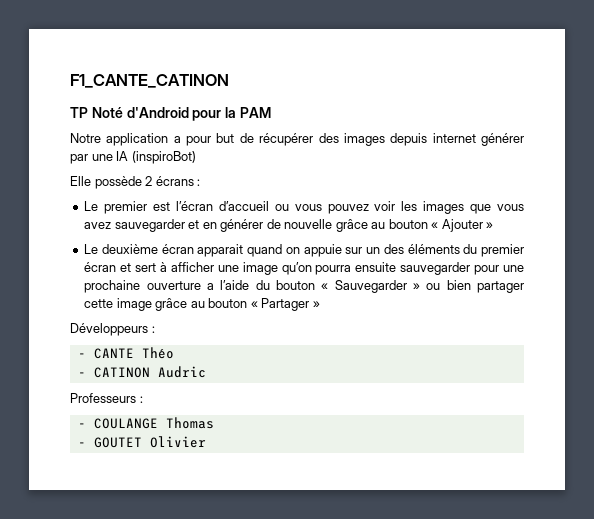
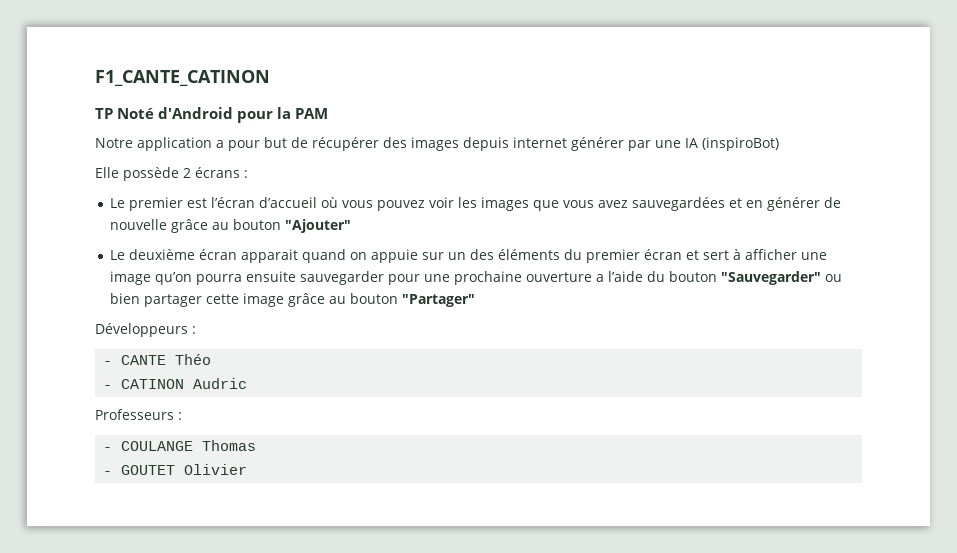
- Le premier est l’écran d’accueil ou vous pouvez voir les images que vous avez sauvegarder et en générer de nouvelle grâce au bouton « Ajouter »
+ Le premier est l’écran d’accueil où vous pouvez voir les images que vous avez sauvegardées et en générer de nouvelle grâce au bouton "Ajouter"
- Le deuxième écran apparait quand on appuie sur un des éléments du premier écran et sert à afficher une image qu’on pourra ensuite sauvegarder pour une prochaine ouverture a l’aide du bouton « Sauvegarder » ou bien partager cette image grâce au bouton « Partager »
+ Le deuxième écran apparait quand on appuie sur un des éléments du premier écran et sert à afficher une image qu’on pourra ensuite sauvegarder pour une prochaine ouverture a l’aide du bouton "Sauvegarder" ou bien partager cette image grâce au bouton "Partager"

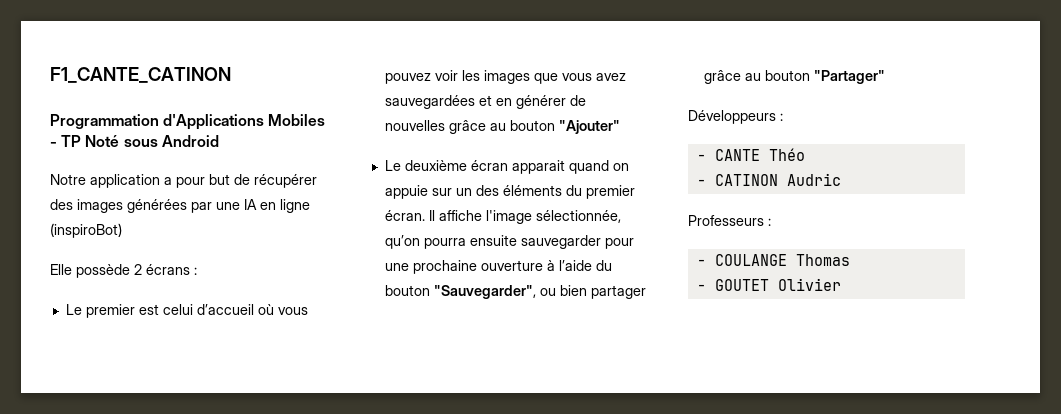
- TP Noté d'Android pour la PAM
+ Programmation d'Applications Mobiles - TP Noté sous Android
- Notre application a pour but de récupérer des images depuis internet générer par une IA (inspiroBot)
+ Notre application a pour but de récupérer des images générées par une IA en ligne (inspiroBot)
- Le premier est l’écran d’accueil où vous pouvez voir les images que vous avez sauvegardées et en générer de nouvelle grâce au bouton "Ajouter"
+ Le premier est celui d’accueil où vous pouvez voir les images que vous avez sauvegardées et en générer de nouvelles grâce au bouton "Ajouter"
- Le deuxième écran apparait quand on appuie sur un des éléments du premier écran et sert à afficher une image qu’on pourra ensuite sauvegarder pour une prochaine ouverture a l’aide du bouton "Sauvegarder" ou bien partager cette image grâce au bouton "Partager"
+ Le deuxième écran apparait quand on appuie sur un des éléments du premier écran. Il affiche l'image sélectionnée, qu’on pourra ensuite sauvegarder pour une prochaine ouverture à l’aide du bouton "Sauvegarder", ou bien partager grâce au bouton "Partager"

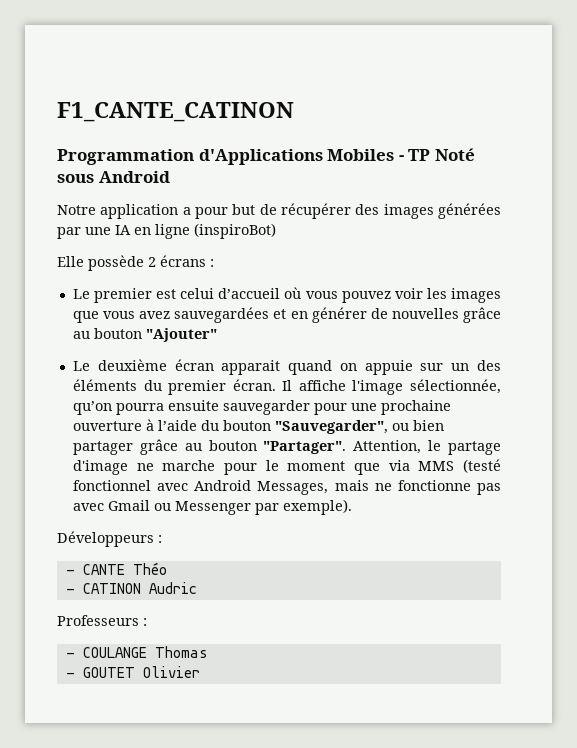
- Il affiche l'image sélectionnée, qu’on pourra ensuite sauvegarder pour une prochaine ouverture à l’aide du bouton "Sauvegarder", ou bien partager grâce au bouton "Partager"
+ Il affiche l'image sélectionnée, qu’on pourra ensuite sauvegarder pour une prochaine ouverture à l’aide du bouton "Sauvegarder", ou bien partager grâce au bouton "Partager". Attention, le partage d'image ne marche pour le moment que via MMS (testé fonctionnel avec Android Messages, mais ne fonctionne pas avec Gmail ou Messenger par exemple).

